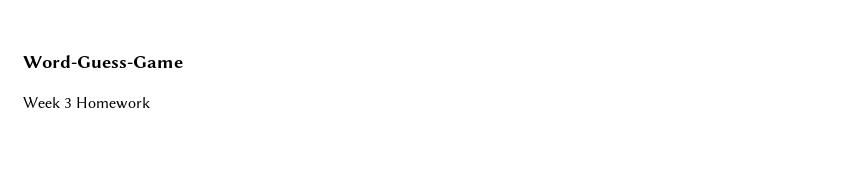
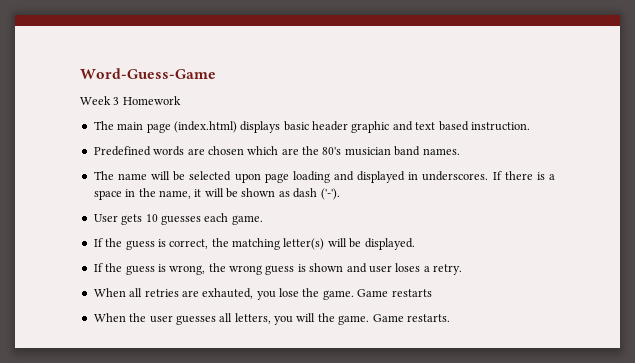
+ The main page (index.html) displays basic header graphic and text based instruction.
+ Predefined words are chosen which are the 80's musician band names.
+ The name will be selected upon page loading and displayed in underscores. If there is a space in the name, it will be shown as dash ('-').
+ User gets 10 guesses each game.
+ If the guess is correct, the matching letter(s) will be displayed.
+ If the guess is wrong, the wrong guess is shown and user loses a retry.
+ When all retries are exhauted, you lose the game. Game restarts
+ When the user guesses all letters, you will the game. Game restarts.

